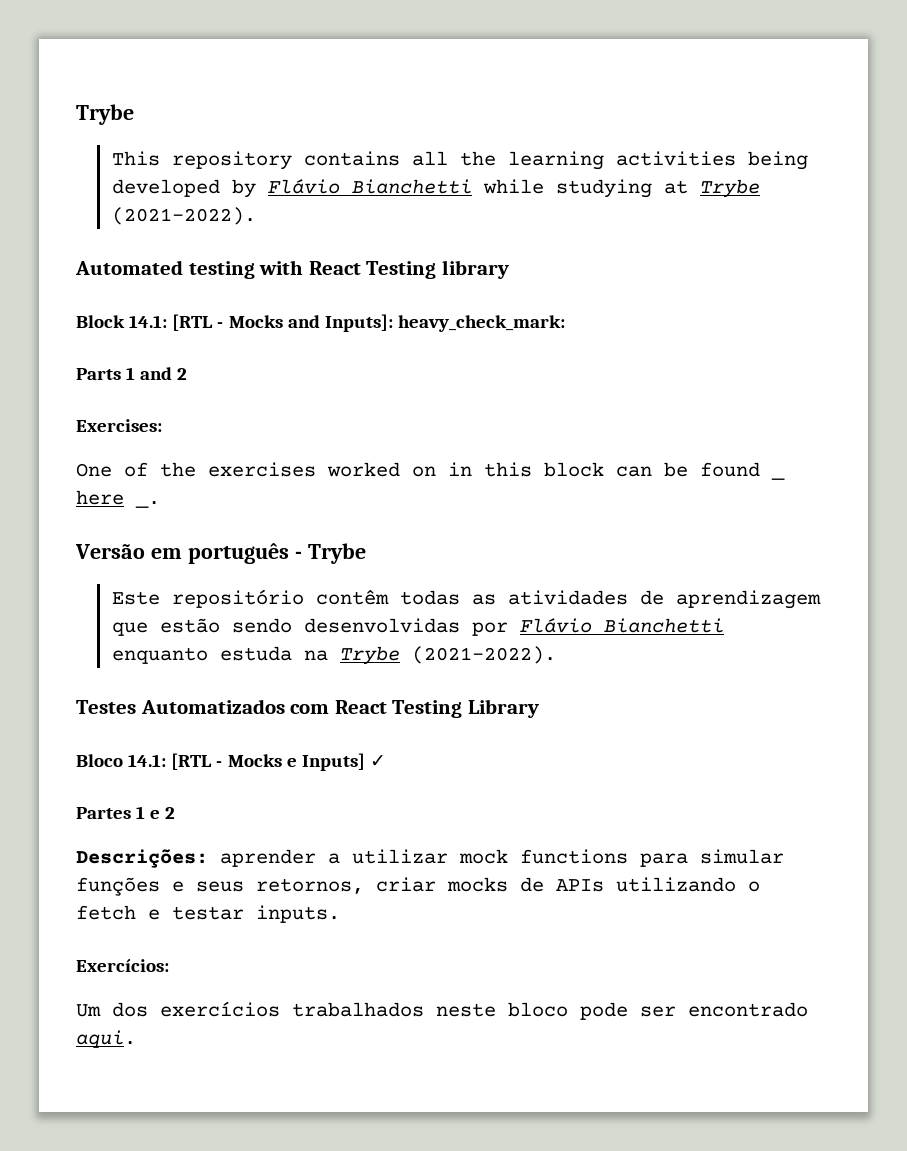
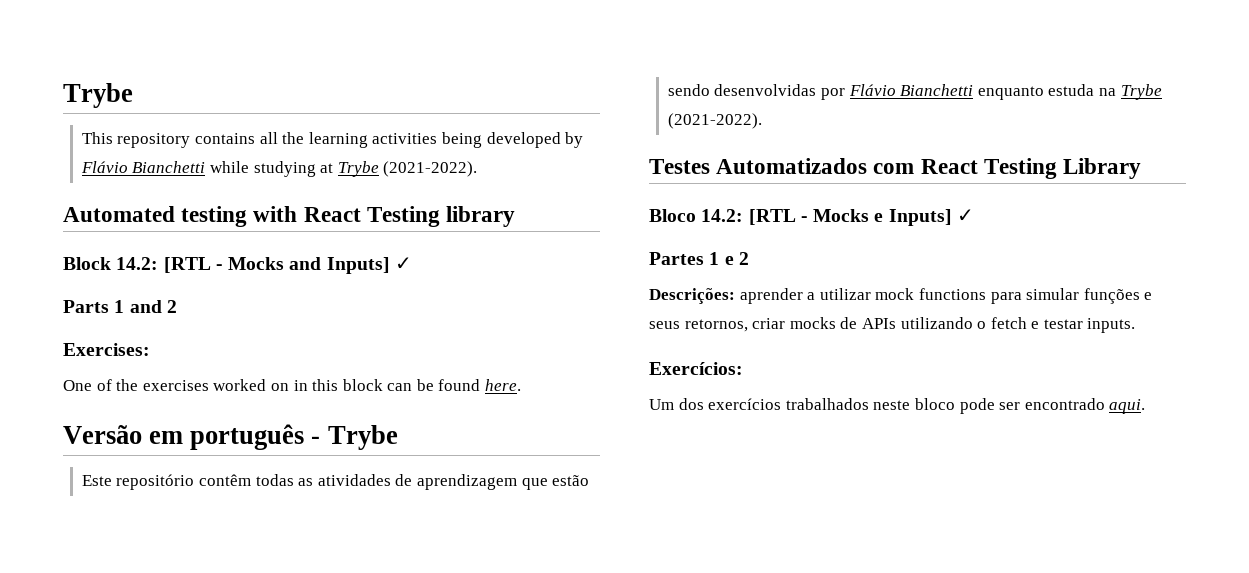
- Block 14.1: [RTL - Mocks and Inputs]: heavy_check_mark:
+ Block 14.2: [RTL - Mocks and Inputs] ✓
- One of the exercises worked on in this block can be found _ here _.
+ One of the exercises worked on in this block can be found here.
- Bloco 14.1: [RTL - Mocks e Inputs] ✓
+ Bloco 14.2: [RTL - Mocks e Inputs] ✓

